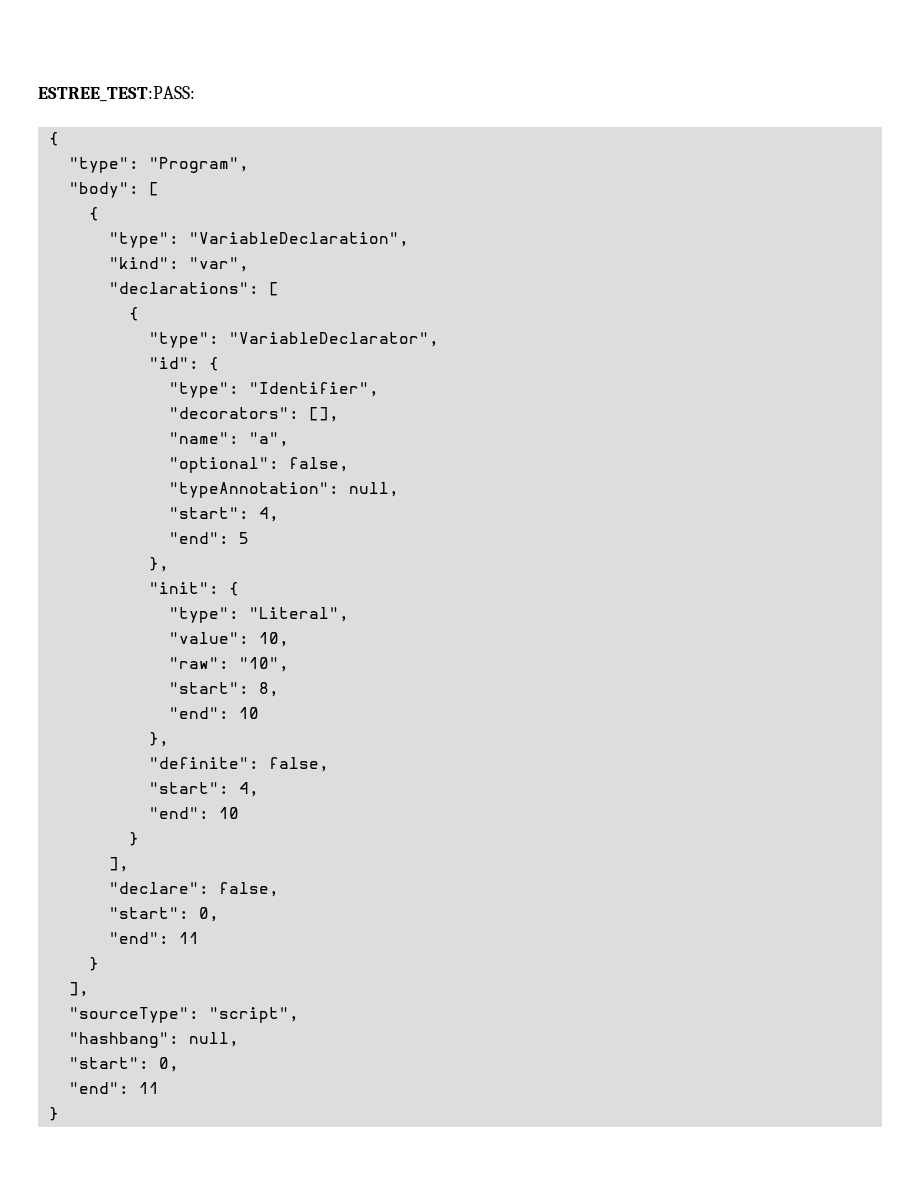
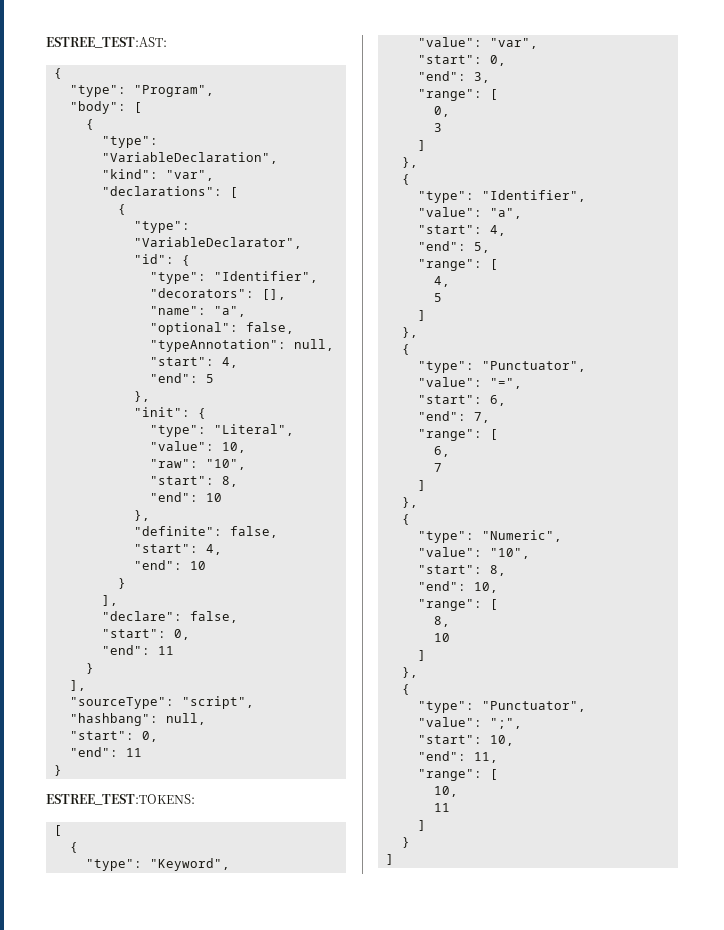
- ESTREE_TEST:PASS:
+ ESTREE_TEST:AST:
+ ESTREE_TEST:TOKENS:
+ [
+ {
+ "type": "Keyword",
+ "value": "var",
+ "start": 0,
+ "end": 3,
+ "range": [
+ 0,
+ 3
+ ]
+ },
+ {
+ "type": "Identifier",
+ "value": "a",
+ "start": 4,
+ "end": 5,
+ "range": [
+ 4,
+ 5
+ ]
+ },
+ {
+ "type": "Punctuator",
+ "value": "=",
+ "start": 6,
+ "end": 7,
+ "range": [
+ 6,
+ 7
+ ]
+ },
+ {
+ "type": "Numeric",
+ "value": "10",
+ "start": 8,
+ "end": 10,
+ "range": [
+ 8,
+ 10
+ ]
+ },
+ {
+ "type": "Punctuator",
+ "value": ";",
+ "start": 10,
+ "end": 11,
+ "range": [
+ 10,
+ 11
+ ]
+ }
+ ]

